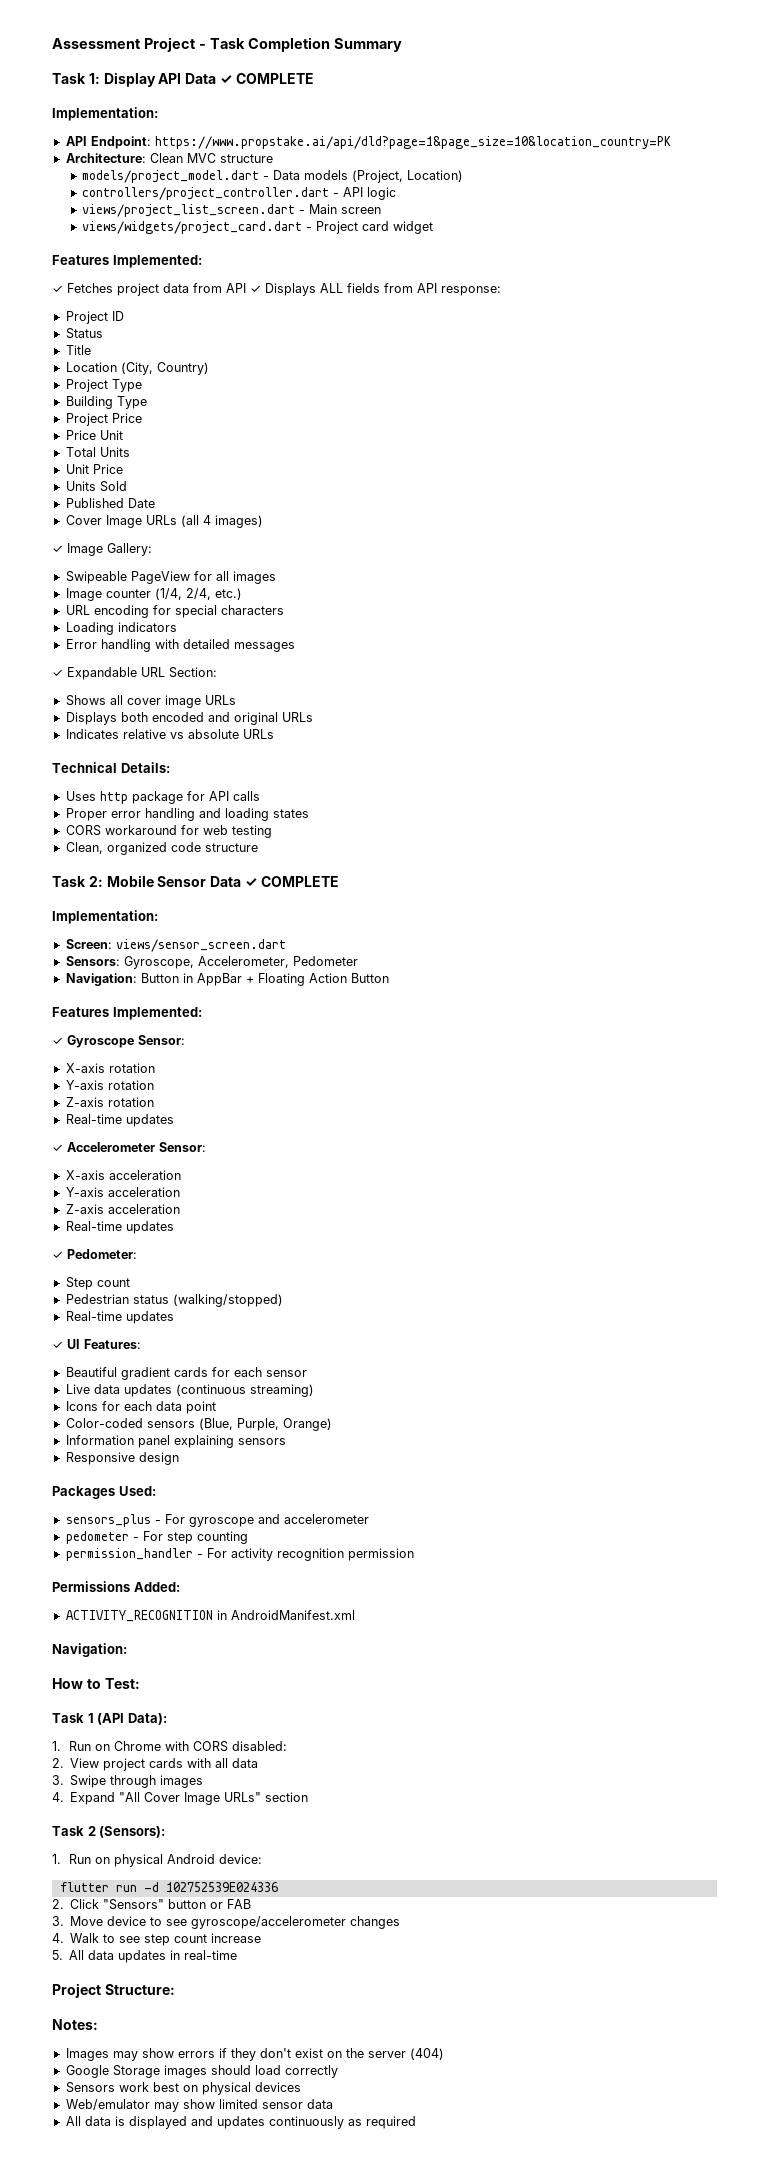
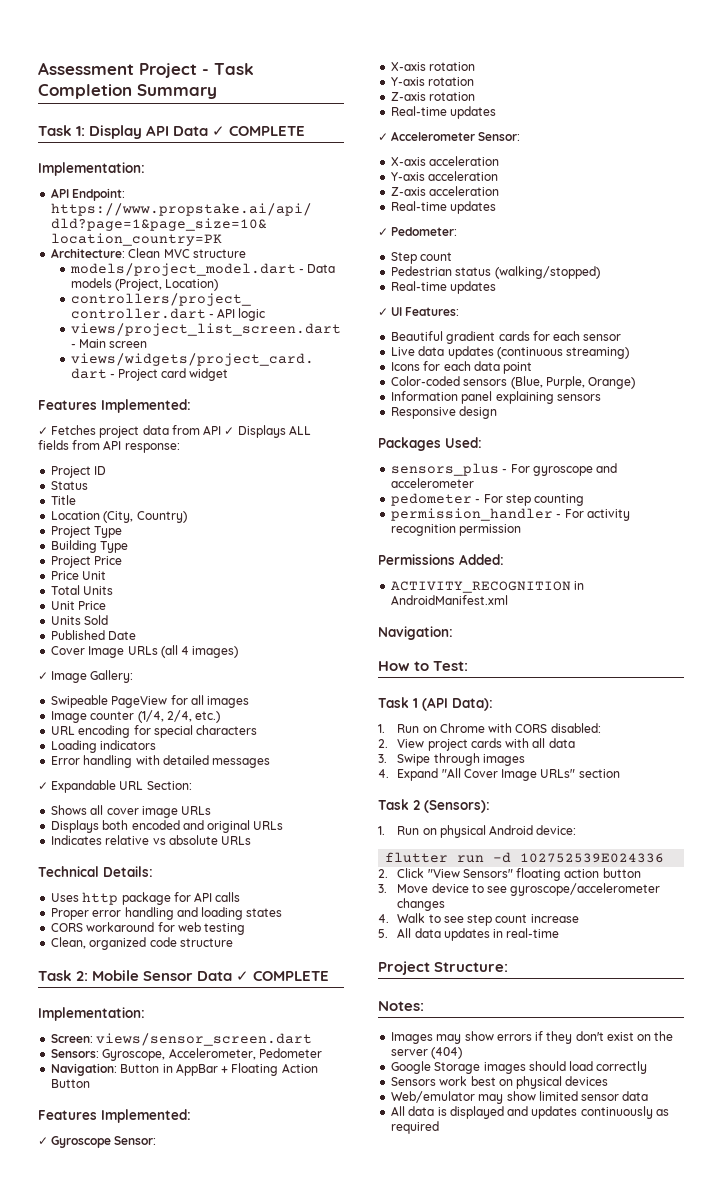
- 2. Click "Sensors" button or FAB
+ 2. Click "View Sensors" floating action button

